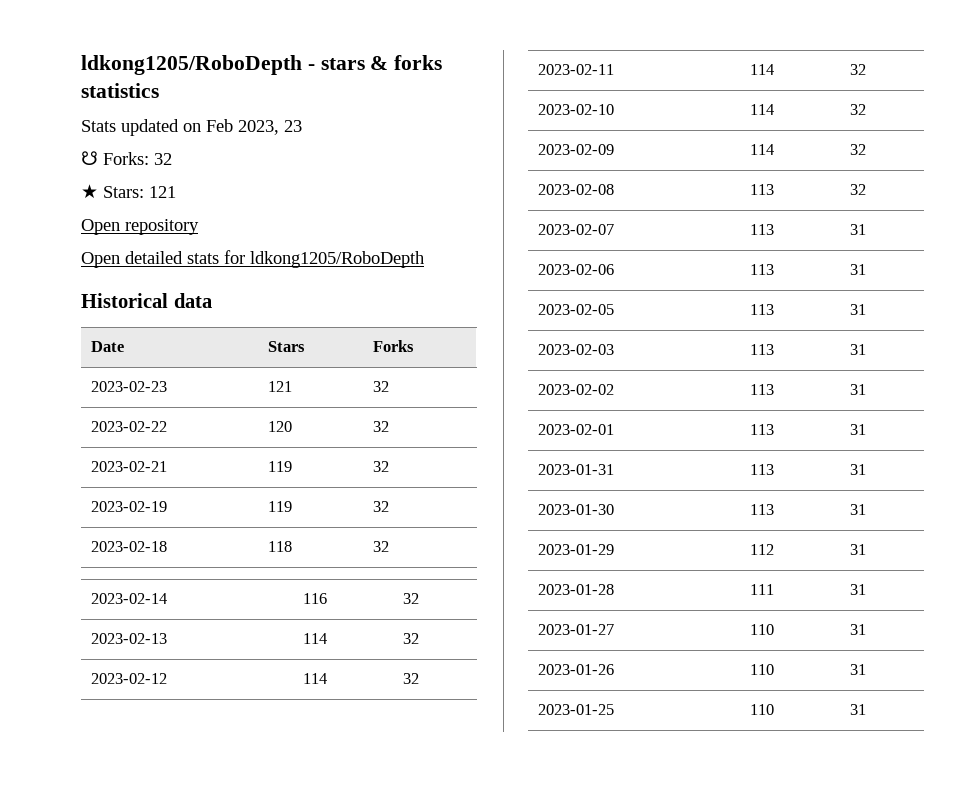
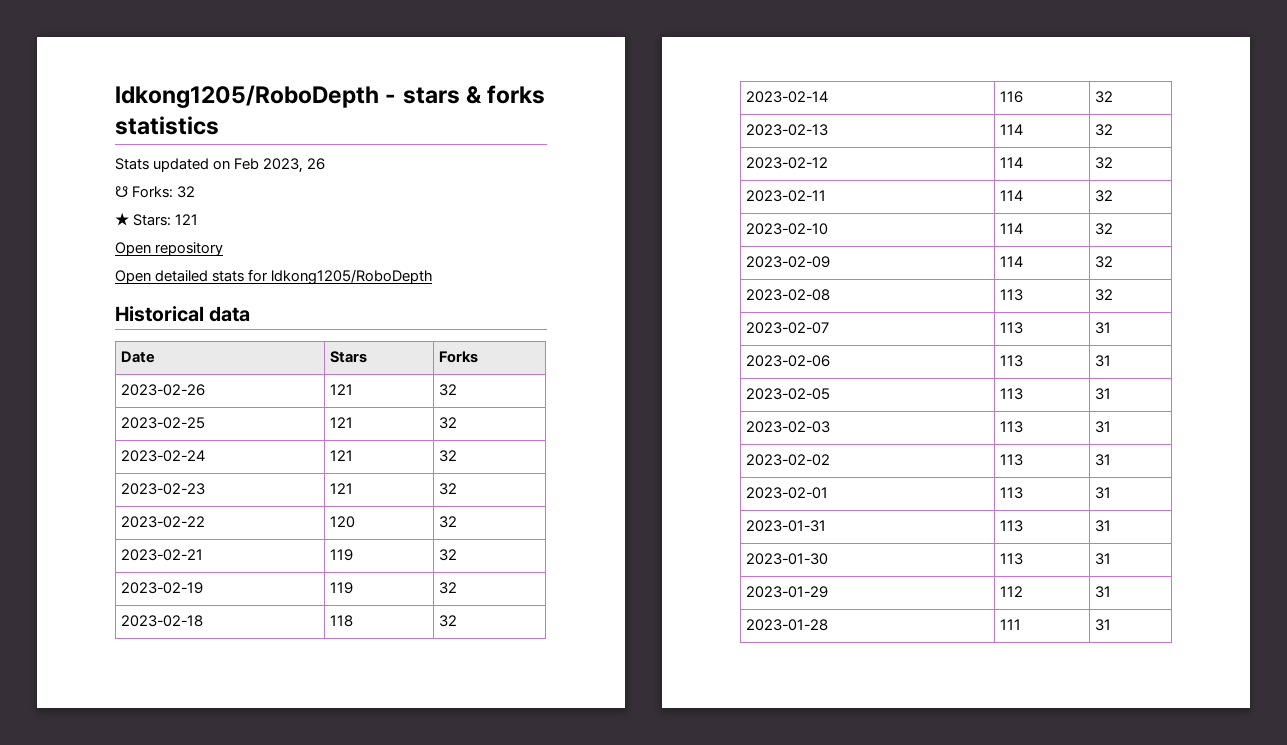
- Stats updated on Feb 2023, 23
+ Stats updated on Feb 2023, 26
+ 2023-02-26 | 121 | 32
+ 2023-02-25 | 121 | 32
+ 2023-02-24 | 121 | 32
- 2023-01-27 | 110 | 31
- 2023-01-26 | 110 | 31
- 2023-01-25 | 110 | 31

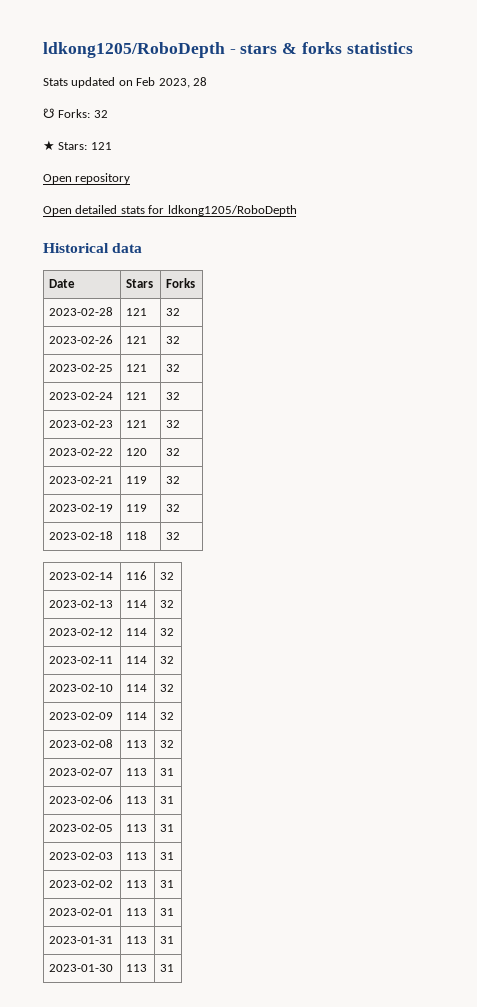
- Stats updated on Feb 2023, 26
+ Stats updated on Feb 2023, 28
+ 2023-02-28 | 121 | 32
- 2023-01-29 | 112 | 31
- 2023-01-28 | 111 | 31

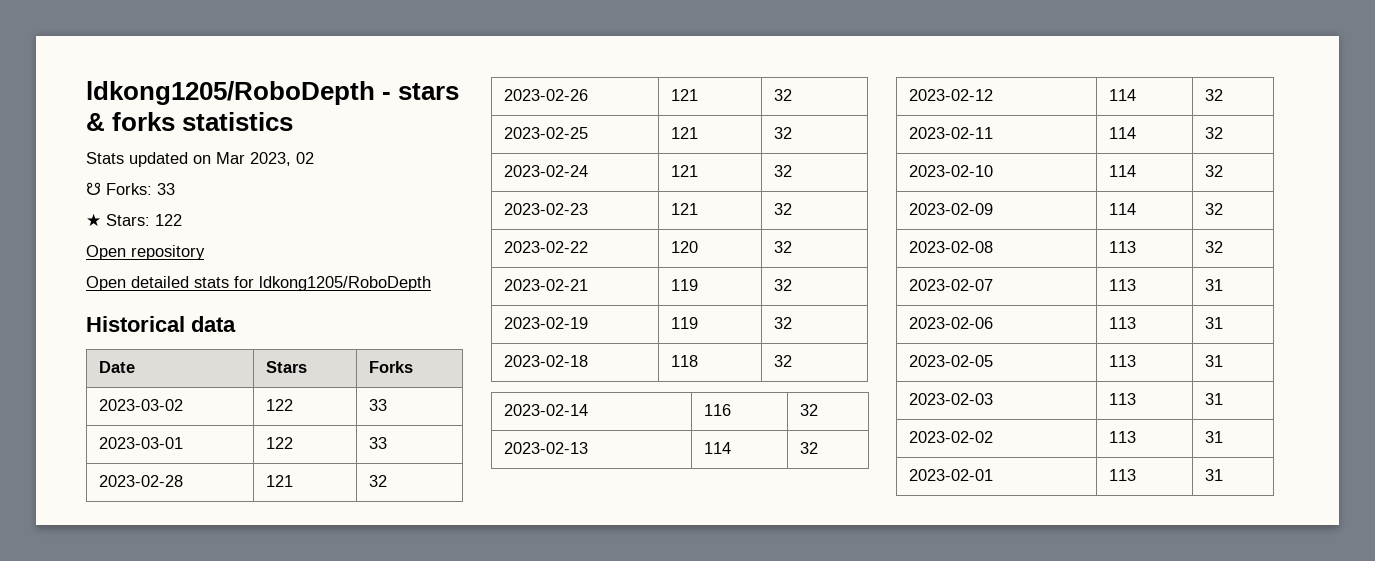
- Stats updated on Feb 2023, 28
+ Stats updated on Mar 2023, 02
- ☋ Forks: 32
+ ☋ Forks: 33
- ★ Stars: 121
+ ★ Stars: 122
+ 2023-03-02 | 122 | 33
+ 2023-03-01 | 122 | 33
- 2023-01-31 | 113 | 31
- 2023-01-30 | 113 | 31

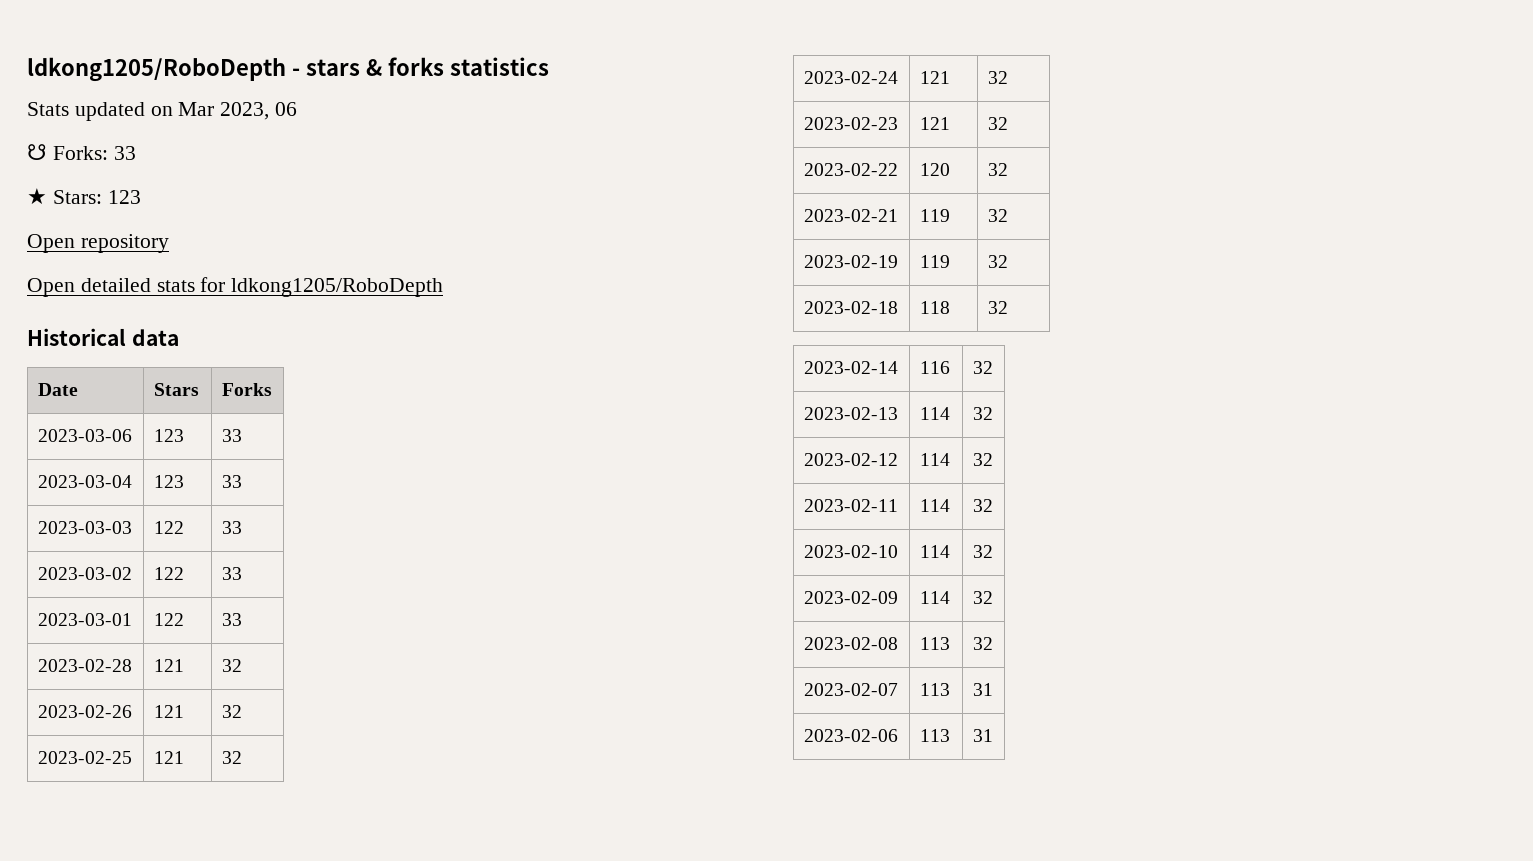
- Stats updated on Mar 2023, 02
+ Stats updated on Mar 2023, 06
- ★ Stars: 122
+ ★ Stars: 123
+ 2023-03-06 | 123 | 33
+ 2023-03-04 | 123 | 33
+ 2023-03-03 | 122 | 33
- 2023-02-05 | 113 | 31
- 2023-02-03 | 113 | 31
- 2023-02-02 | 113 | 31
- 2023-02-01 | 113 | 31

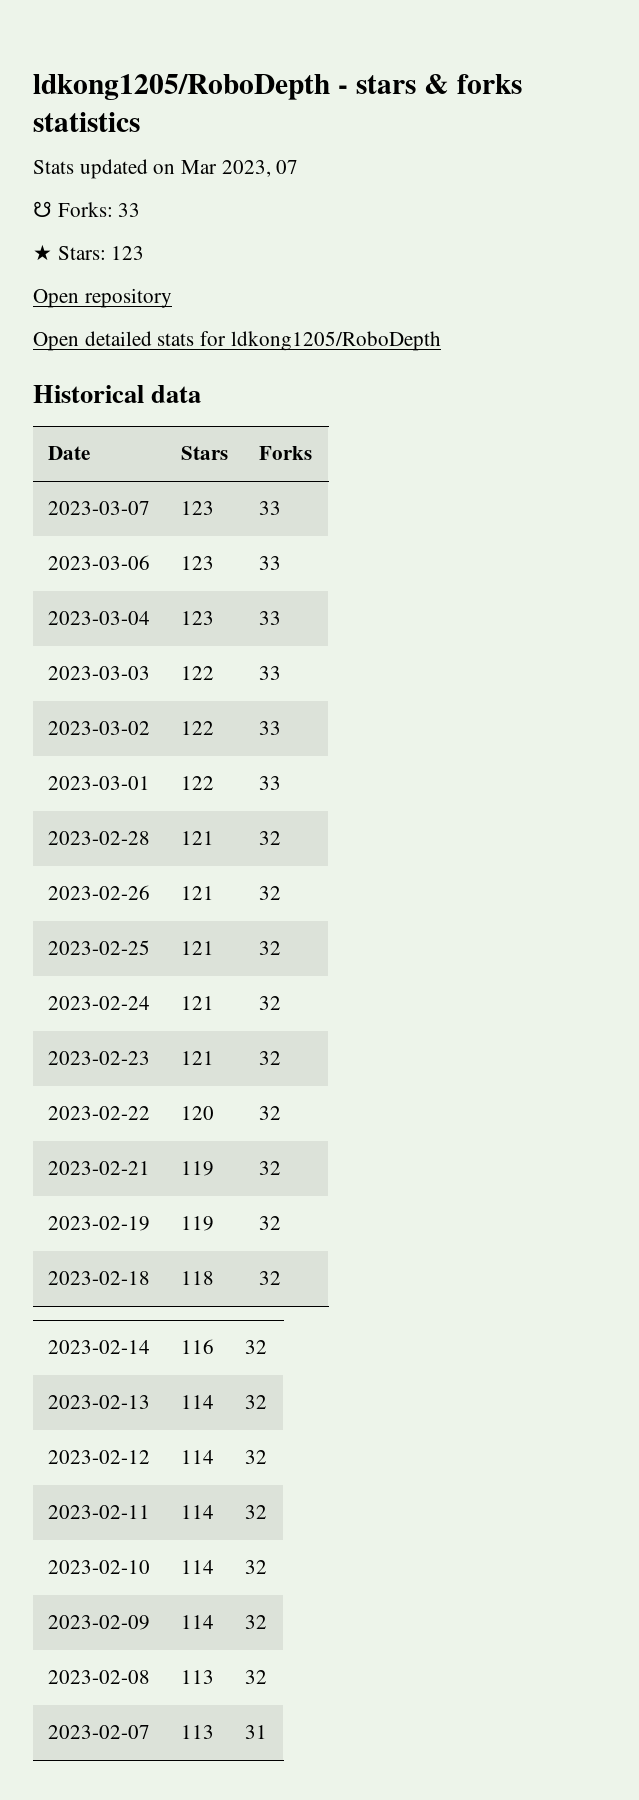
- Stats updated on Mar 2023, 06
+ Stats updated on Mar 2023, 07
+ 2023-03-07 | 123 | 33
- 2023-02-06 | 113 | 31

